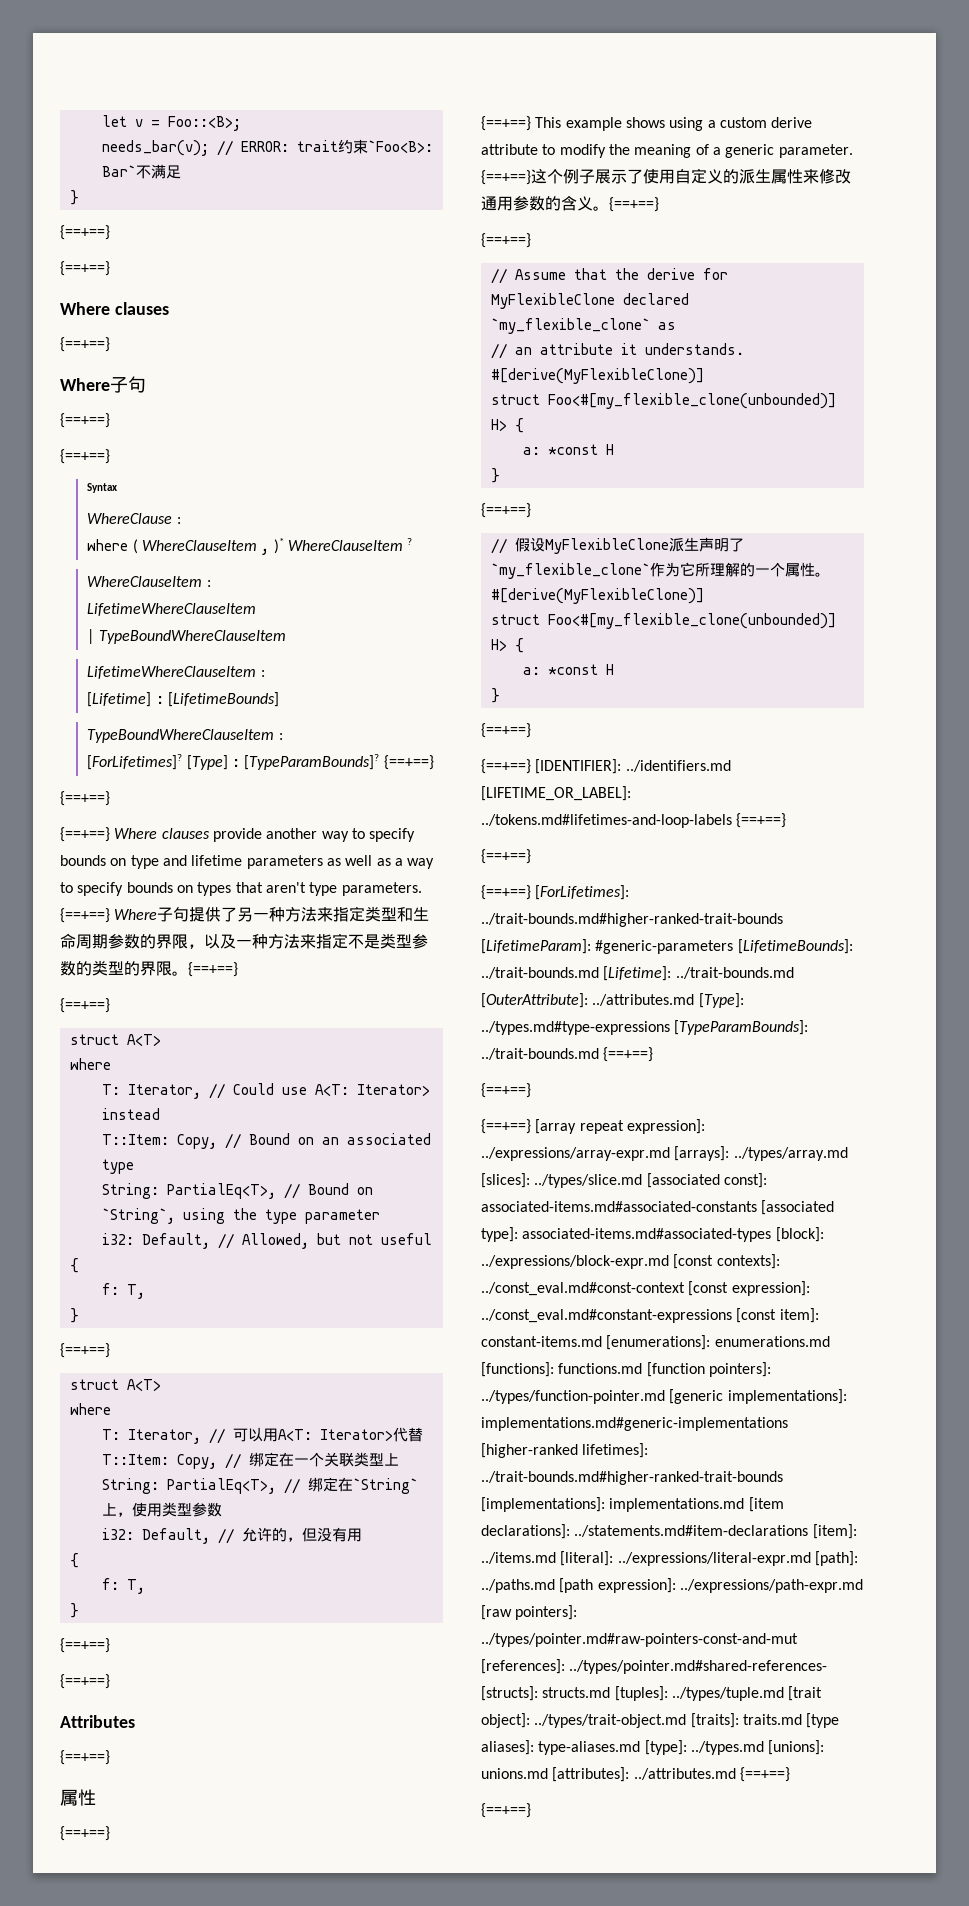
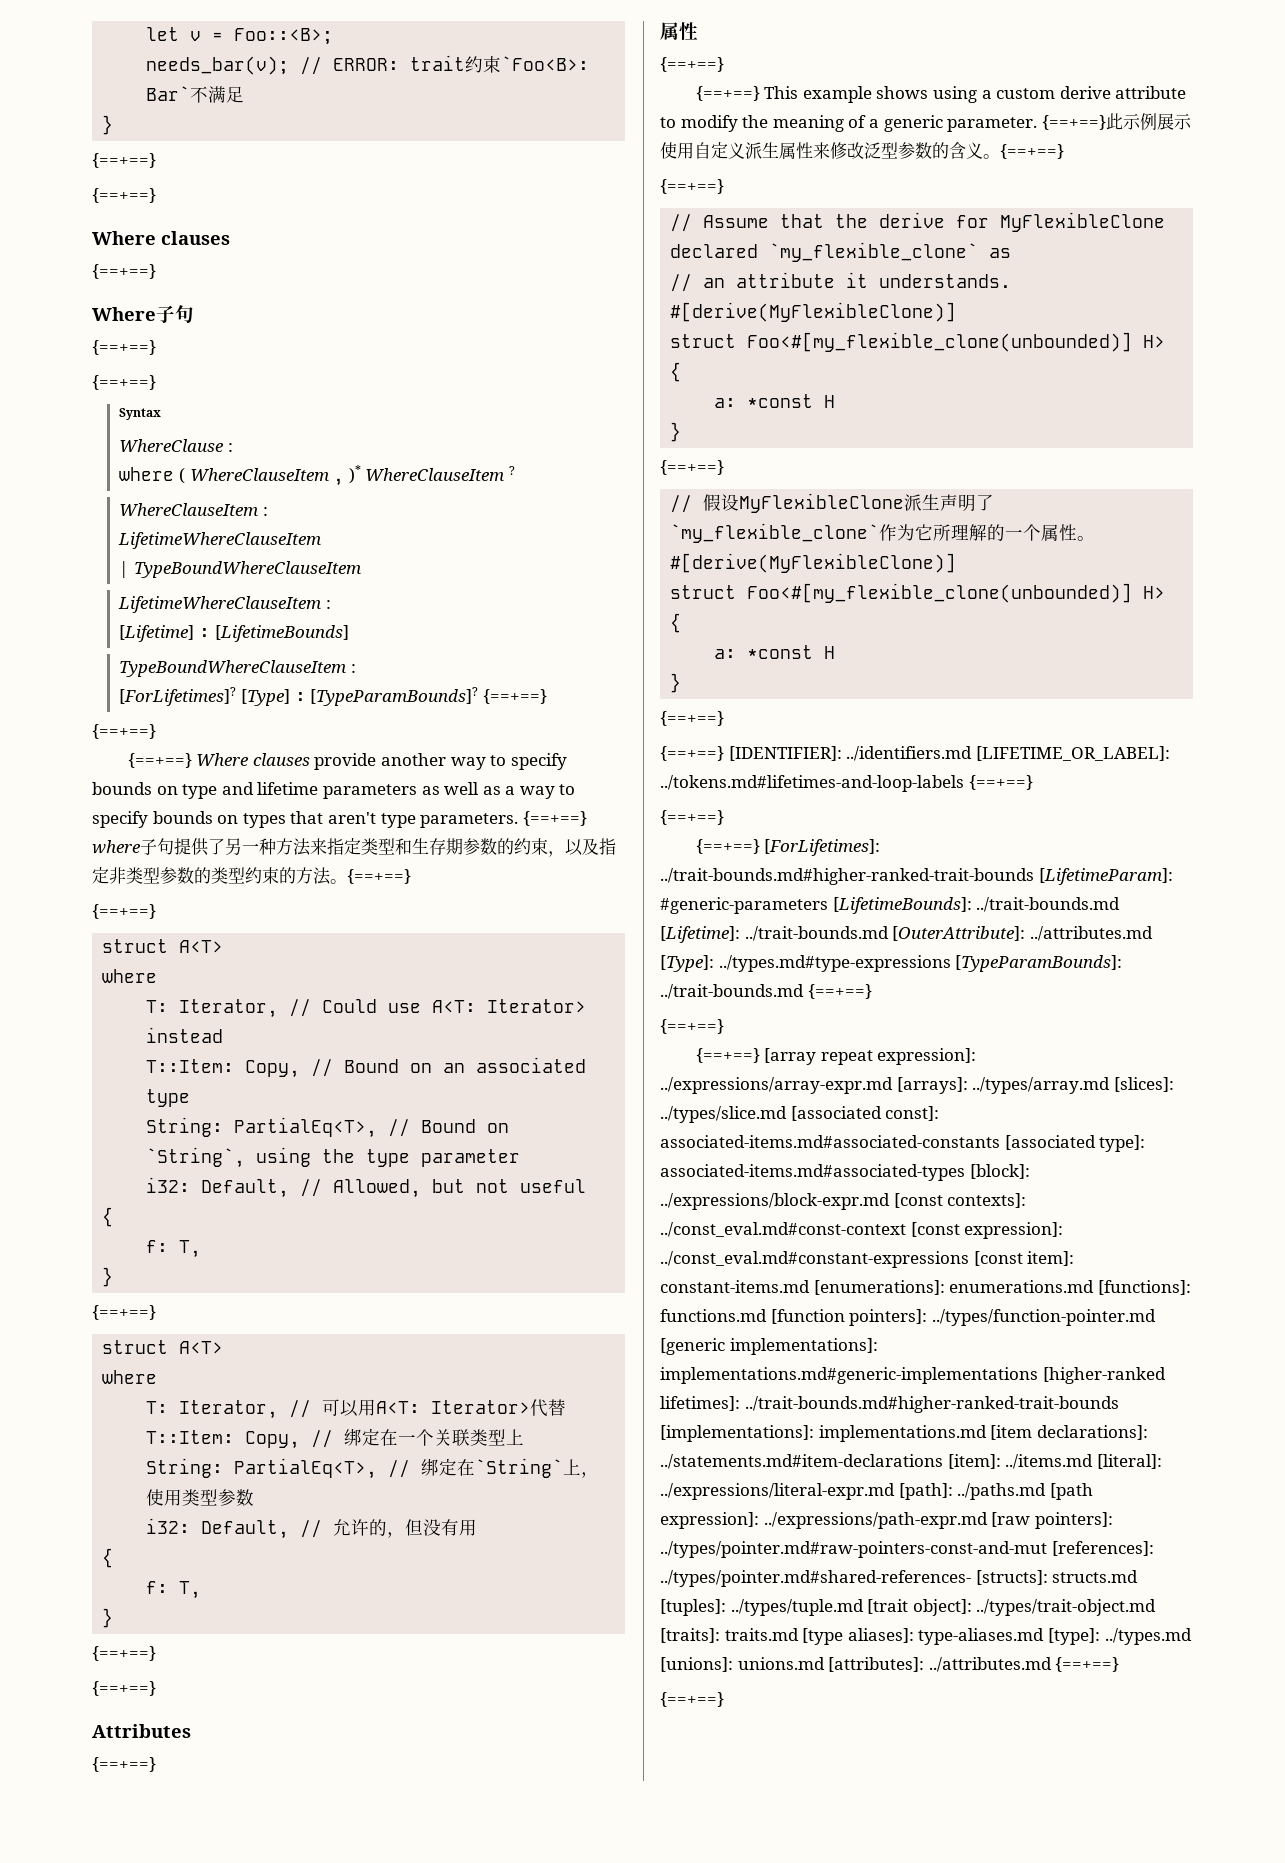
- {==+==} Where子句提供了另一种方法来指定类型和生命周期参数的界限，以及一种方法来指定不是类型参数的类型的界限。
+ {==+==} where子句提供了另一种方法来指定类型和生存期参数的约束，以及指定非类型参数的类型约束的方法。
- {==+==}这个例子展示了使用自定义的派生属性来修改通用参数的含义。
+ {==+==}此示例展示使用自定义派生属性来修改泛型参数的含义。

